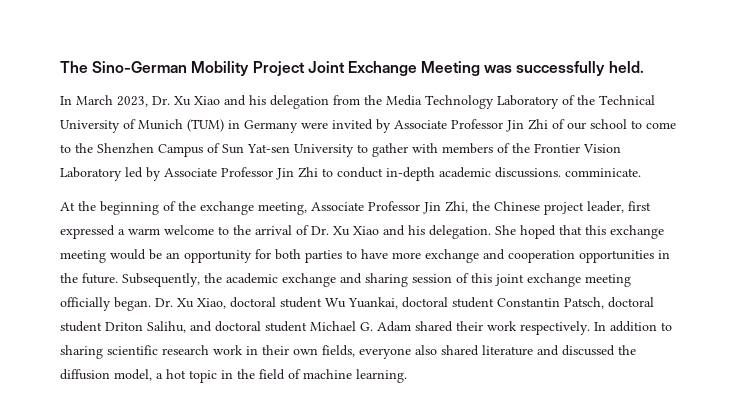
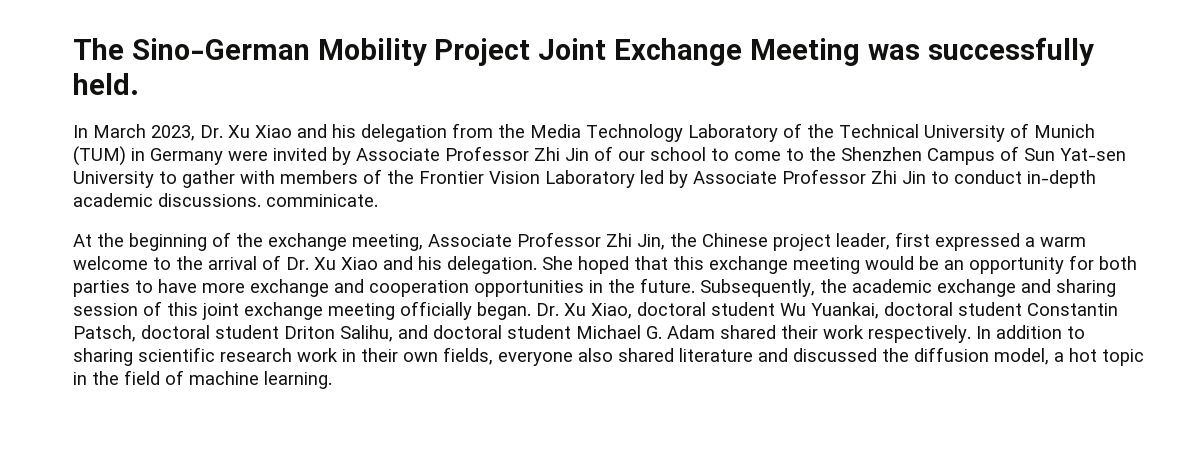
- In March 2023, Dr. Xu Xiao and his delegation from the Media Technology Laboratory of the Technical University of Munich (TUM) in Germany were invited by Associate Professor Jin Zhi of our school to come to the Shenzhen Campus of Sun Yat-sen University to gather with members of the Frontier Vision Laboratory led by Associate Professor Jin Zhi to conduct in-depth academic discussions. comminicate.
+ In March 2023, Dr. Xu Xiao and his delegation from the Media Technology Laboratory of the Technical University of Munich (TUM) in Germany were invited by Associate Professor Zhi Jin of our school to come to the Shenzhen Campus of Sun Yat-sen University to gather with members of the Frontier Vision Laboratory led by Associate Professor Zhi Jin to conduct in-depth academic discussions. comminicate.
- At the beginning of the exchange meeting, Associate Professor Jin Zhi, the Chinese project leader, first expressed a warm welcome to the arrival of Dr. Xu Xiao and his delegation.
+ At the beginning of the exchange meeting, Associate Professor Zhi Jin, the Chinese project leader, first expressed a warm welcome to the arrival of Dr. Xu Xiao and his delegation.

